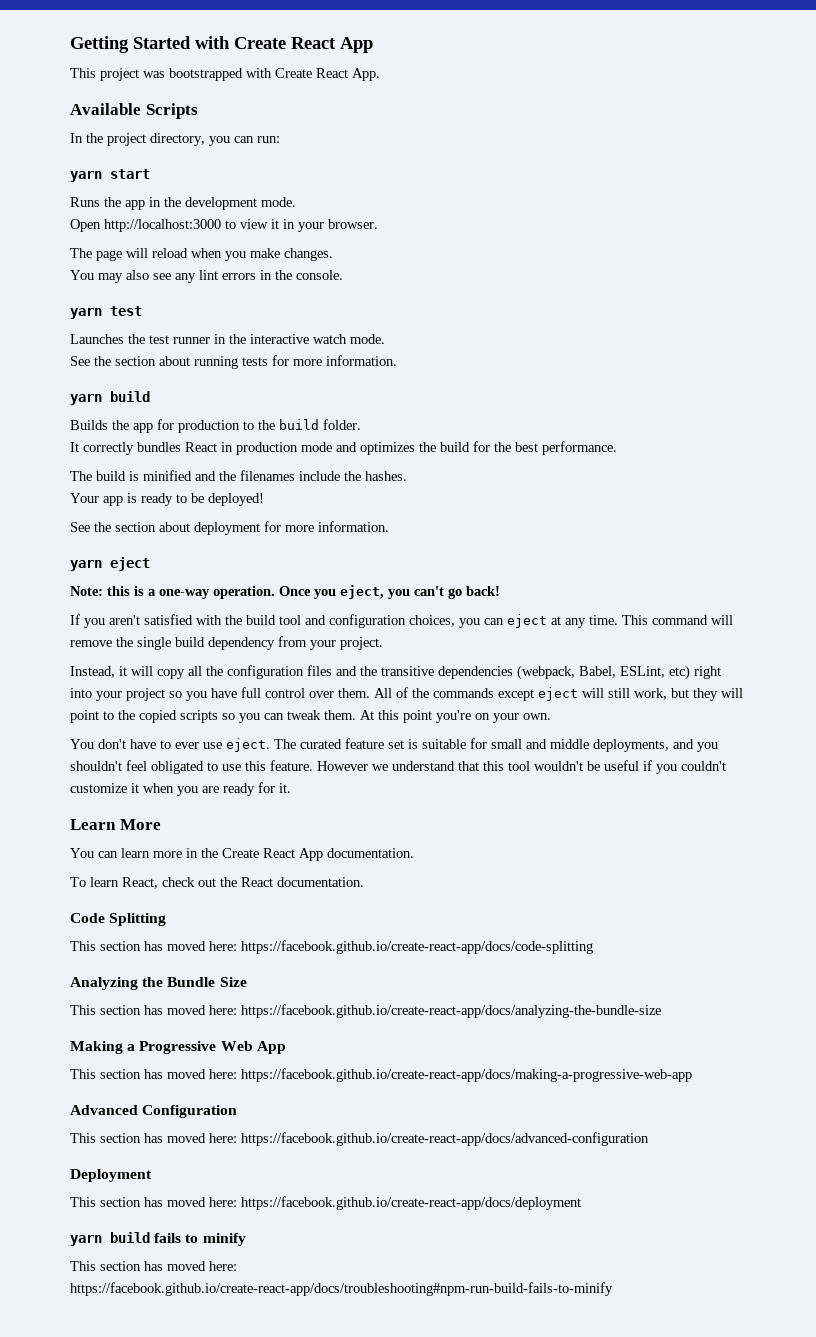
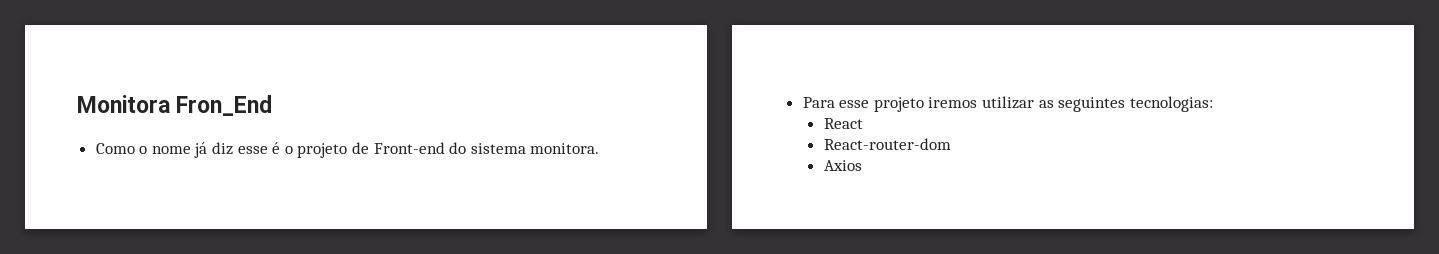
- Getting Started with Create React App
- This project was bootstrapped with Create React App.
- Available Scripts
- In the project directory, you can run:
- yarn start
- Runs the app in the development mode.
- Open http://localhost:3000 to view it in your browser.
- The page will reload when you make changes.
- You may also see any lint errors in the console.
- yarn test
- Launches the test runner in the interactive watch mode.
- See the section about running tests for more information.
- yarn build
- Builds the app for production to the build folder.
- It correctly bundles React in production mode and optimizes the build for the best performance.
- The build is minified and the filenames include the hashes.
- Your app is ready to be deployed!
- See the section about deployment for more information.
- yarn eject
- Note: this is a one-way operation. Once you eject, you can't go back!
- If you aren't satisfied with the build tool and configuration choices, you can eject at any time. This command will remove the single build dependency from your project.
- Instead, it will copy all the configuration files and the transitive dependencies (webpack, Babel, ESLint, etc) right into your project so you have full control over them. All of the commands except eject will still work, but they will point to the copied scripts so you can tweak them. At this point you're on your own.
- You don't have to ever use eject. The curated feature set is suitable for small and middle deployments, and you shouldn't feel obligated to use this feature. However we understand that this tool wouldn't be useful if you couldn't customize it when you are ready for it.
- Learn More
- You can learn more in the Create React App documentation.
- To learn React, check out the React documentation.
- Code Splitting
- This section has moved here: https://facebook.github.io/create-react-app/docs/code-splitting
- Analyzing the Bundle Size
- This section has moved here: https://facebook.github.io/create-react-app/docs/analyzing-the-bundle-size
- Making a Progressive Web App
- This section has moved here: https://facebook.github.io/create-react-app/docs/making-a-progressive-web-app
- Advanced Configuration
- This section has moved here: https://facebook.github.io/create-react-app/docs/advanced-configuration
- Deployment
- This section has moved here: https://facebook.github.io/create-react-app/docs/deployment
- yarn build fails to minify
- This section has moved here: https://facebook.github.io/create-react-app/docs/troubleshooting#npm-run-build-fails-to-minify
+ Monitora Fron_End
+ Como o nome já diz esse é o projeto de Front-end do sistema monitora.
+ Para esse projeto iremos utilizar as seguintes tecnologias:
+ React
+ React-router-dom
+ Axios

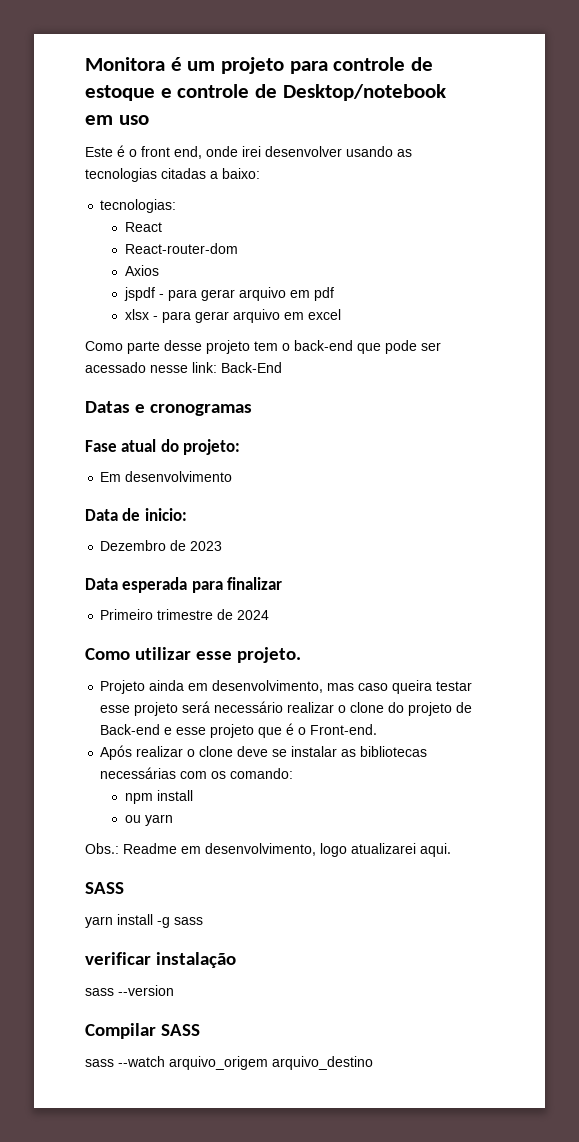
- Monitora Fron_End
- Como o nome já diz esse é o projeto de Front-end do sistema monitora.
- Para esse projeto iremos utilizar as seguintes tecnologias:
+ Monitora é um projeto para controle de estoque e controle de Desktop/notebook em uso
+ Este é o front end, onde irei desenvolver usando as tecnologias citadas a baixo:
+ tecnologias:
  React
  React-router-dom
  Axios
+ jspdf - para gerar arquivo em pdf
+ xlsx - para gerar arquivo em excel
+ Como parte desse projeto tem o back-end que pode ser acessado nesse link: Back-End
+ Datas e cronogramas
+ Fase atual do projeto:
+ Em desenvolvimento
+ Data de inicio:
+ Dezembro de 2023
+ Data esperada para finalizar
+ Primeiro trimestre de 2024
+ Como utilizar esse projeto.
+ Projeto ainda em desenvolvimento, mas caso queira testar esse projeto será necessário realizar o clone do projeto de Back-end e esse projeto que é o Front-end.
+ Após realizar o clone deve se instalar as bibliotecas necessárias com os comando:
+ npm install
+ ou yarn
+ Obs.: Readme em desenvolvimento, logo atualizarei aqui.
+ SASS
+ yarn install -g sass
+ verificar instalação
+ sass --version
+ Compilar SASS
+ sass --watch arquivo_origem arquivo_destino

